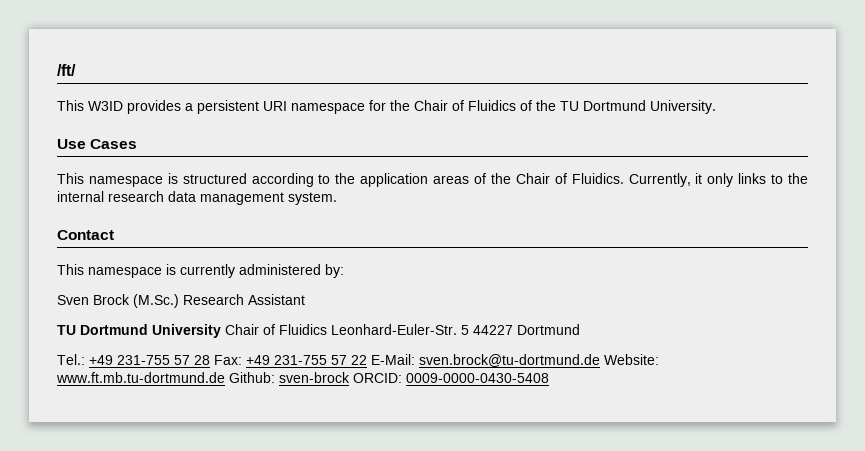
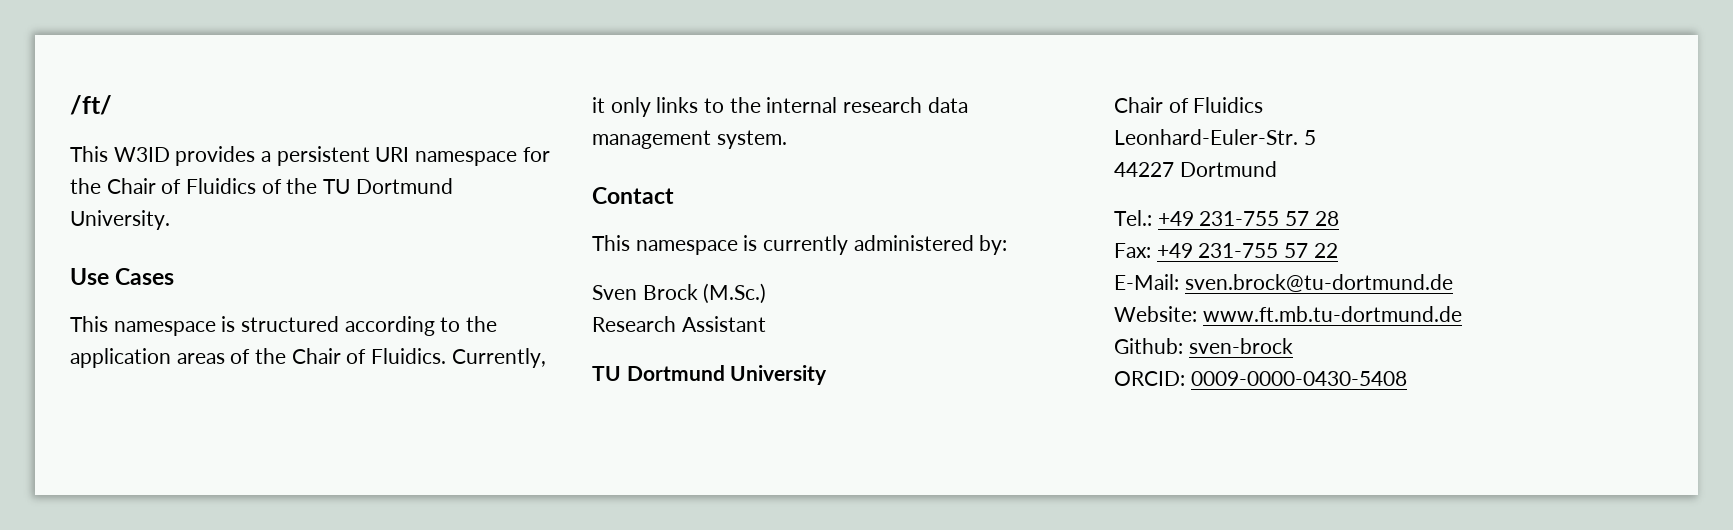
- Sven Brock (M.Sc.) Research Assistant
+ Sven Brock (M.Sc.)
+ Research Assistant
- TU Dortmund University Chair of Fluidics Leonhard-Euler-Str.
+ TU Dortmund University
+ Chair of Fluidics
+ Leonhard-Euler-Str.
- 5 44227 Dortmund
+ 5
+ 44227 Dortmund
- Tel.: +49 231-755 57 28 Fax: +49 231-755 57 22 E-Mail: sven.brock@tu-dortmund.de Website: www.ft.mb.tu-dortmund.de Github: sven-brock ORCID: 0009-0000-0430-5408
+ Tel.: +49 231-755 57 28
+ Fax: +49 231-755 57 22
+ E-Mail: sven.brock@tu-dortmund.de
+ Website: www.ft.mb.tu-dortmund.de
+ Github: sven-brock
+ ORCID: 0009-0000-0430-5408

